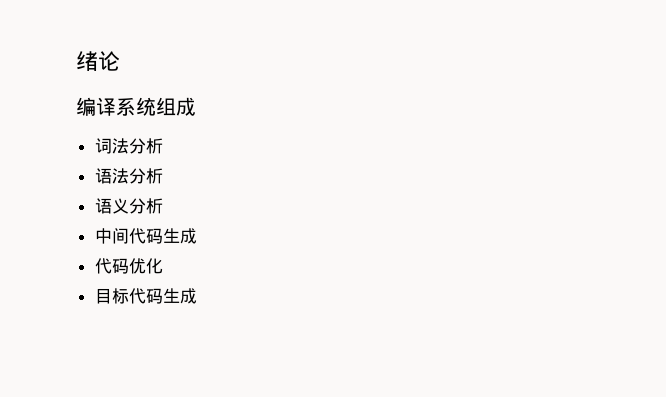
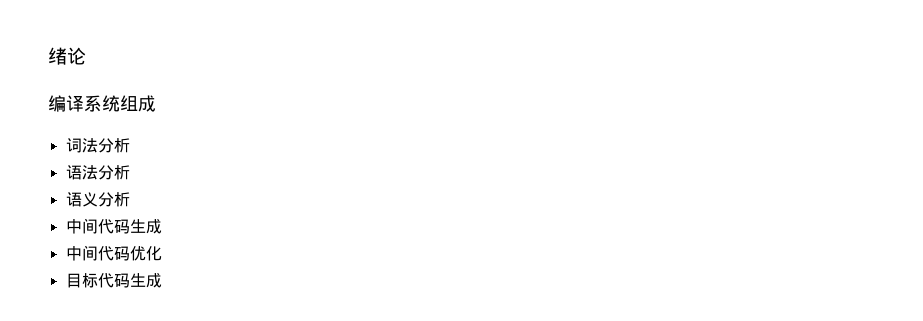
- 代码优化
+ 中间代码优化

